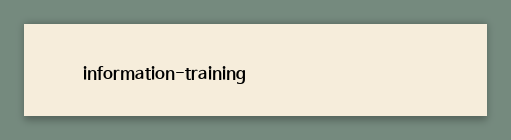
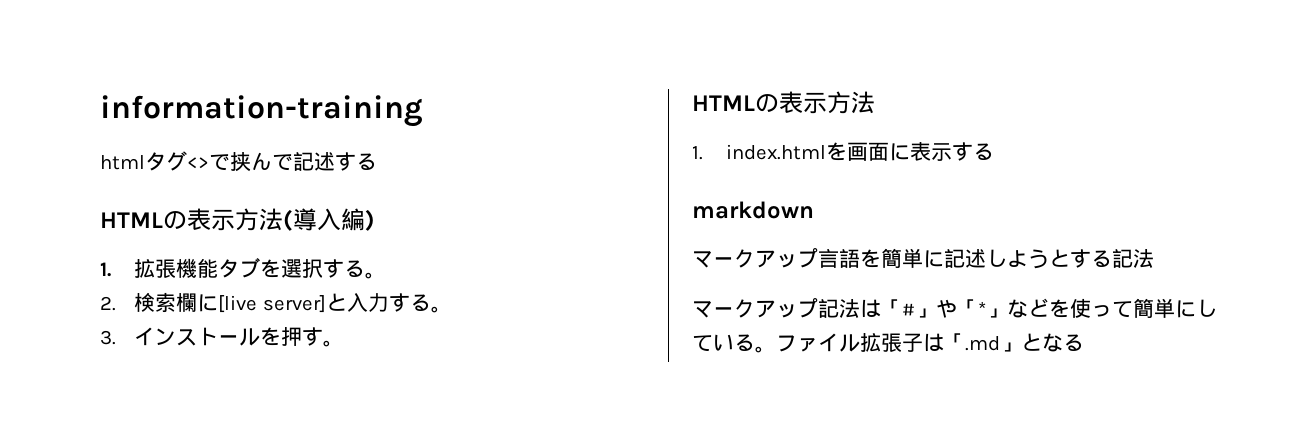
+ htmlタグ<>で挟んで記述する
+ HTMLの表示方法(導入編)
+ 1.拡張機能タブを選択する。
+ 2.検索欄に[live server]と入力する。
+ 3.インストールを押す。
+ HTMLの表示方法
+ 1. index.htmlを画面に表示する
+ markdown
+ マークアップ言語を簡単に記述しようとする記法
+ マークアップ記法は「#」や「*」などを使って簡単にしている。ファイル拡張子は「.md」となる

